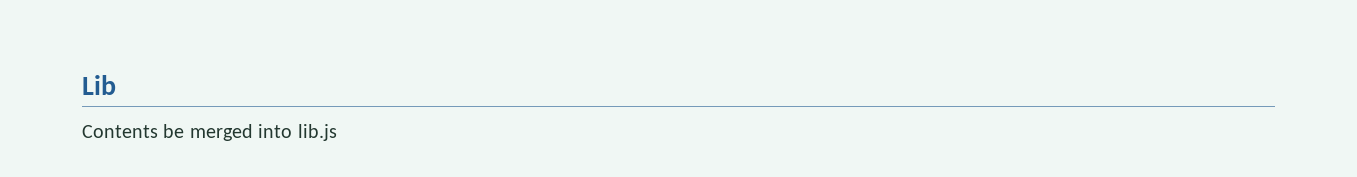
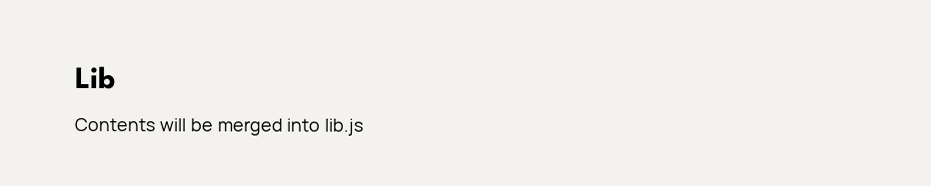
- Contents be merged into lib.js
+ Contents will be merged into lib.js

